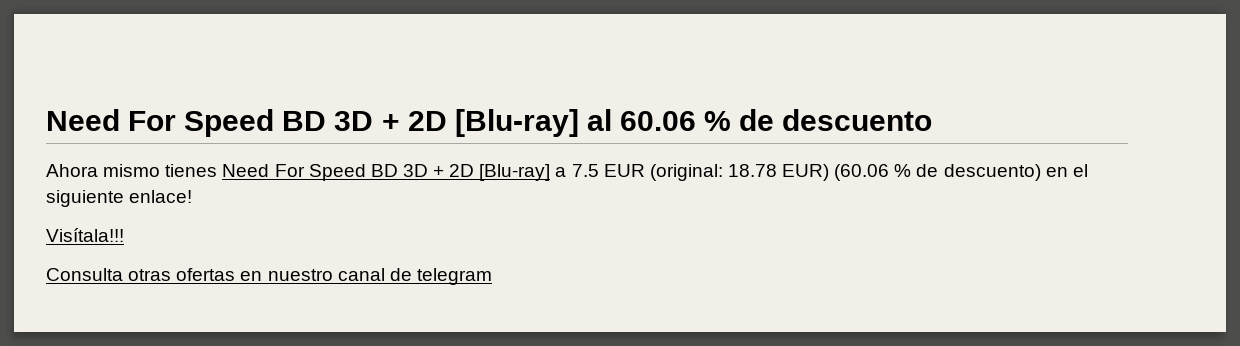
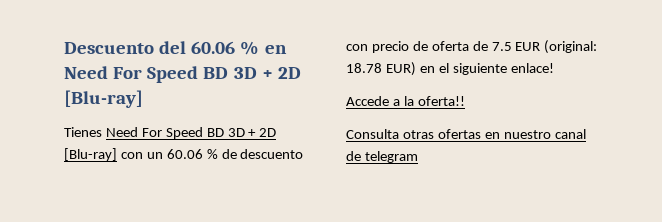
- Need For Speed BD 3D + 2D [Blu-ray] al 60.06 % de descuento
- Ahora mismo tienes Need For Speed BD 3D + 2D [Blu-ray] a 7.5 EUR (original: 18.78 EUR) (60.06 % de descuento) en el siguiente enlace!
+ Descuento del 60.06 % en Need For Speed BD 3D + 2D [Blu-ray]
+ Tienes Need For Speed BD 3D + 2D [Blu-ray] con un 60.06 % de descuento con precio de oferta de 7.5 EUR (original: 18.78 EUR) en el siguiente enlace!
- Visítala!!!
+ Accede a la oferta!!

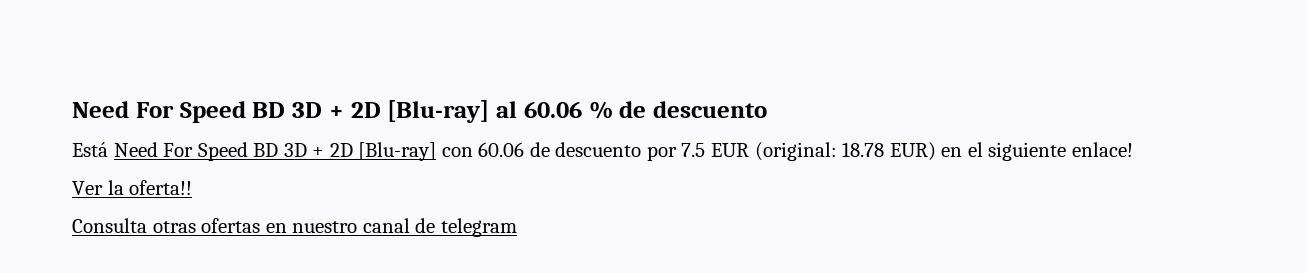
- Descuento del 60.06 % en Need For Speed BD 3D + 2D [Blu-ray]
- Tienes Need For Speed BD 3D + 2D [Blu-ray] con un 60.06 % de descuento con precio de oferta de 7.5 EUR (original: 18.78 EUR) en el siguiente enlace!
+ Need For Speed BD 3D + 2D [Blu-ray] al 60.06 % de descuento
+ Está Need For Speed BD 3D + 2D [Blu-ray] con 60.06 de descuento por 7.5 EUR (original: 18.78 EUR) en el siguiente enlace!
- Accede a la oferta!!
+ Ver la oferta!!

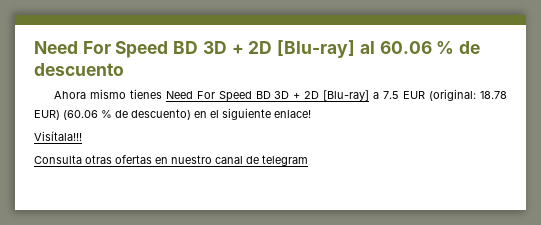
- Está Need For Speed BD 3D + 2D [Blu-ray] con 60.06 de descuento por 7.5 EUR (original: 18.78 EUR) en el siguiente enlace!
+ Ahora mismo tienes Need For Speed BD 3D + 2D [Blu-ray] a 7.5 EUR (original: 18.78 EUR) (60.06 % de descuento) en el siguiente enlace!
- Ver la oferta!!
+ Visítala!!!

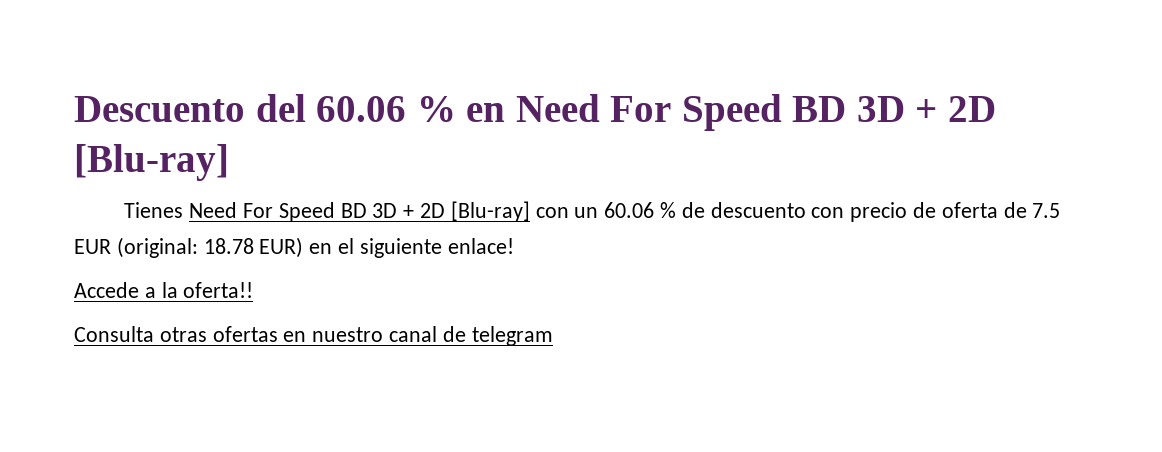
- Need For Speed BD 3D + 2D [Blu-ray] al 60.06 % de descuento
- Ahora mismo tienes Need For Speed BD 3D + 2D [Blu-ray] a 7.5 EUR (original: 18.78 EUR) (60.06 % de descuento) en el siguiente enlace!
+ Descuento del 60.06 % en Need For Speed BD 3D + 2D [Blu-ray]
+ Tienes Need For Speed BD 3D + 2D [Blu-ray] con un 60.06 % de descuento con precio de oferta de 7.5 EUR (original: 18.78 EUR) en el siguiente enlace!
- Visítala!!!
+ Accede a la oferta!!

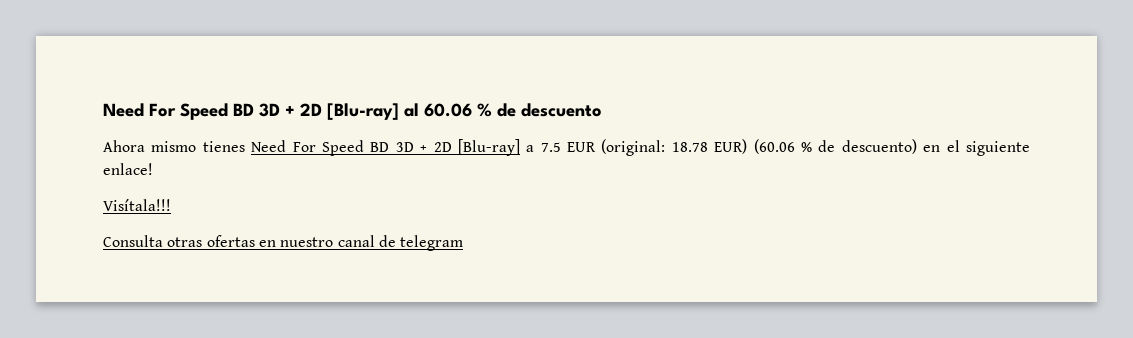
- Descuento del 60.06 % en Need For Speed BD 3D + 2D [Blu-ray]
- Tienes Need For Speed BD 3D + 2D [Blu-ray] con un 60.06 % de descuento con precio de oferta de 7.5 EUR (original: 18.78 EUR) en el siguiente enlace!
+ Need For Speed BD 3D + 2D [Blu-ray] al 60.06 % de descuento
+ Ahora mismo tienes Need For Speed BD 3D + 2D [Blu-ray] a 7.5 EUR (original: 18.78 EUR) (60.06 % de descuento) en el siguiente enlace!
- Accede a la oferta!!
+ Visítala!!!

